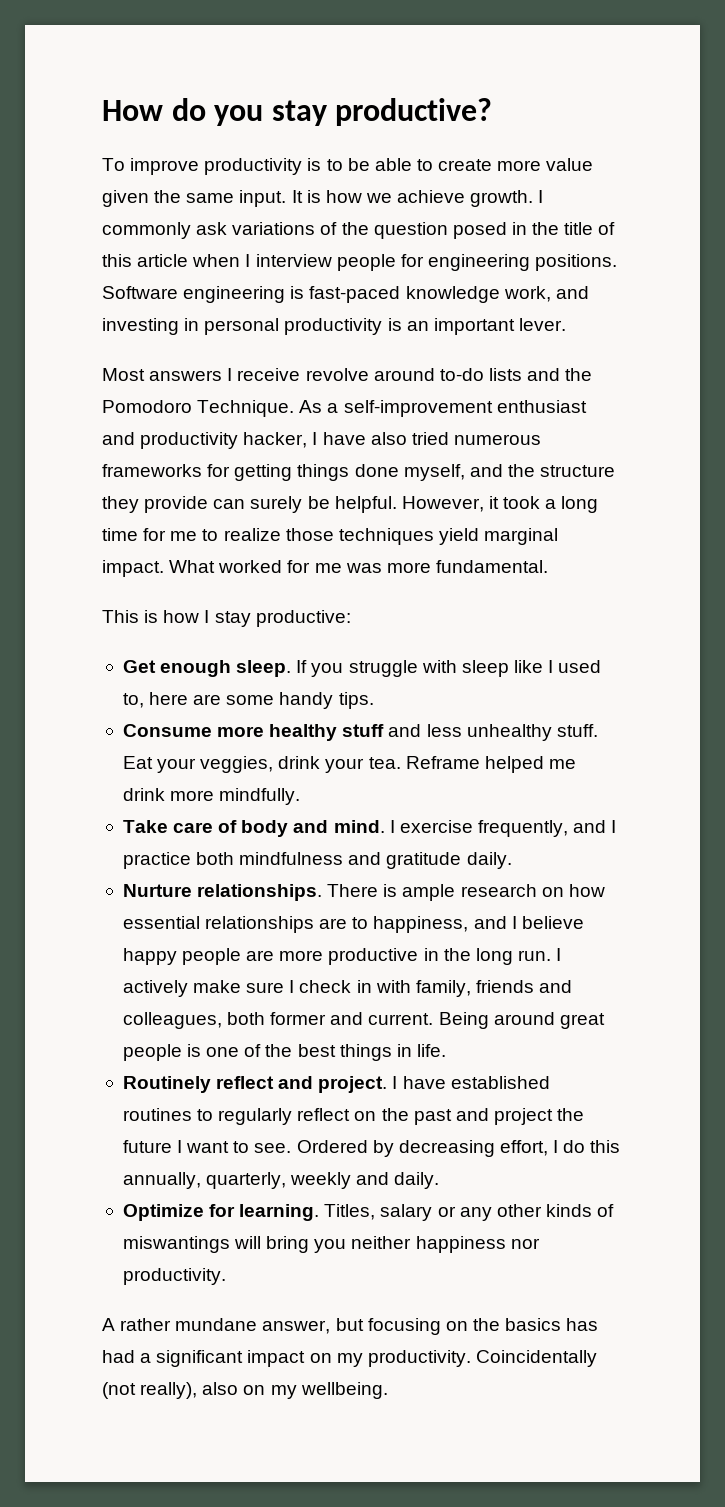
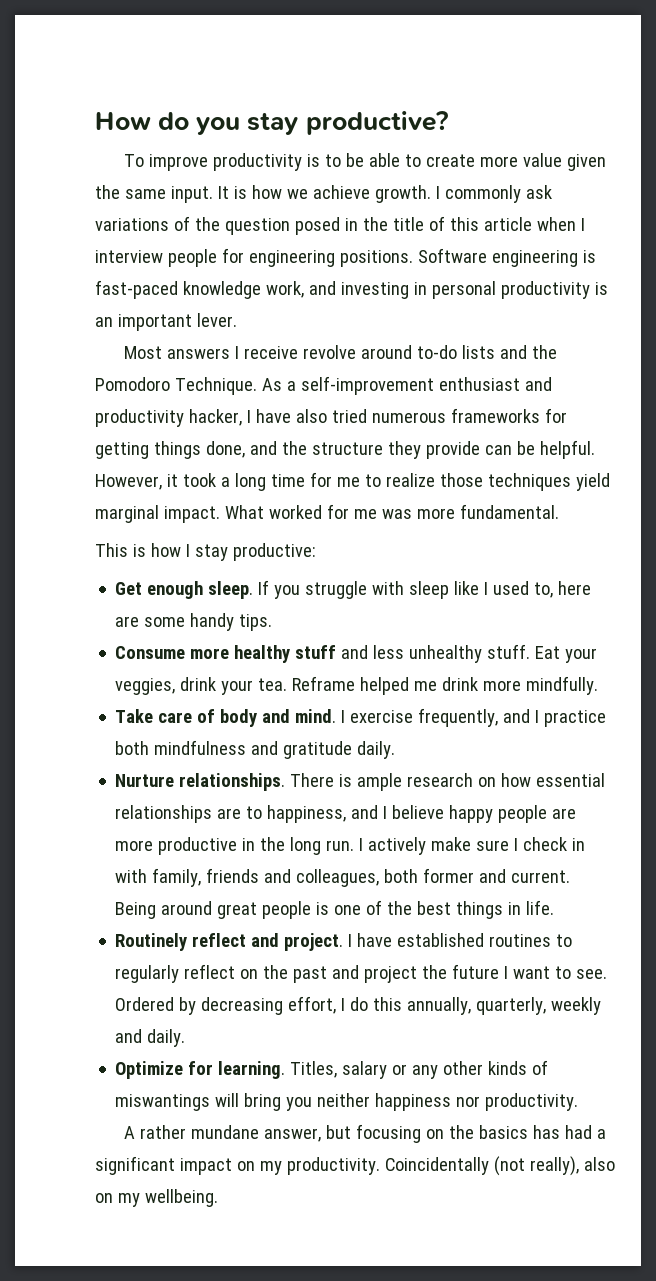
- As a self-improvement enthusiast and productivity hacker, I have also tried numerous frameworks for getting things done myself, and the structure they provide can surely be helpful.
+ As a self-improvement enthusiast and productivity hacker, I have also tried numerous frameworks for getting things done, and the structure they provide can be helpful.

